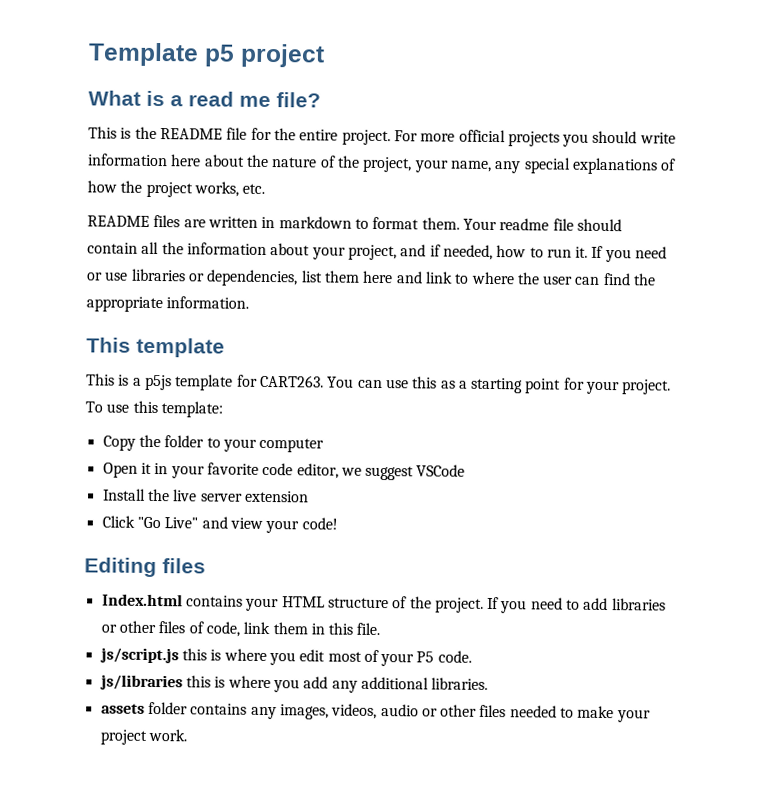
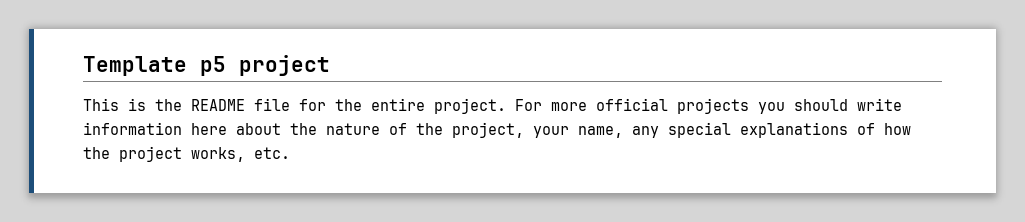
- What is a read me file?
- README files are written in markdown to format them. Your readme file should contain all the information about your project, and if needed, how to run it. If you need or use libraries or dependencies, list them here and link to where the user can find the appropriate information.
- This template
- This is a p5js template for CART263. You can use this as a starting point for your project. To use this template:
- Copy the folder to your computer
- Open it in your favorite code editor, we suggest VSCode
- Install the live server extension
- Click "Go Live" and view your code!
- Editing files
- Index.html contains your HTML structure of the project. If you need to add libraries or other files of code, link them in this file.
- js/script.js this is where you edit most of your P5 code.
- js/libraries this is where you add any additional libraries.
- assets folder contains any images, videos, audio or other files needed to make your project work.

